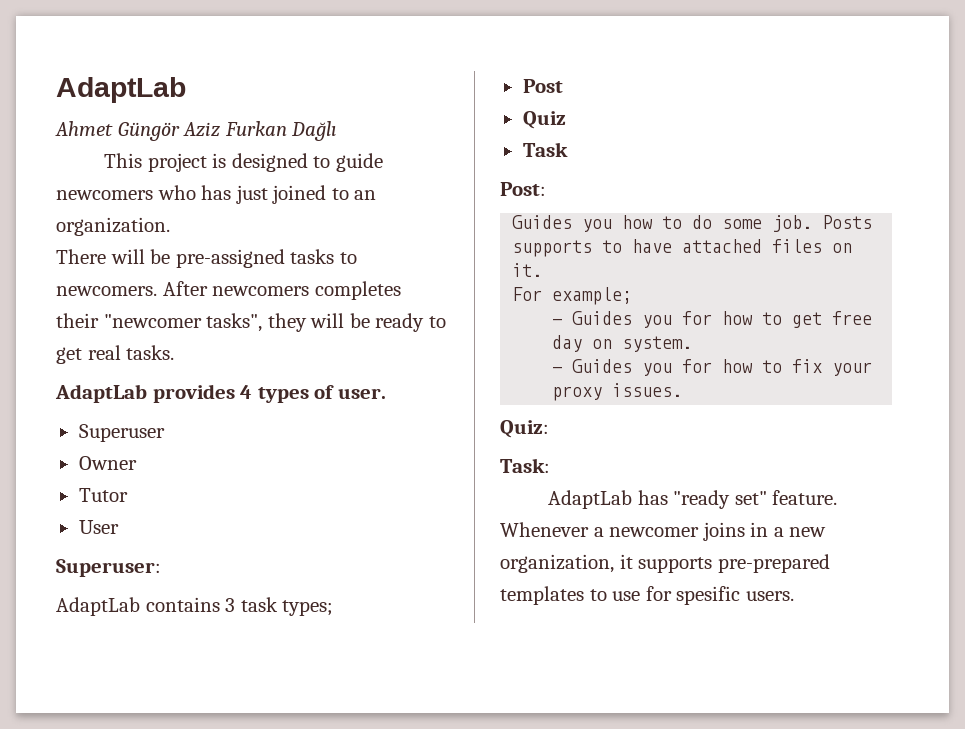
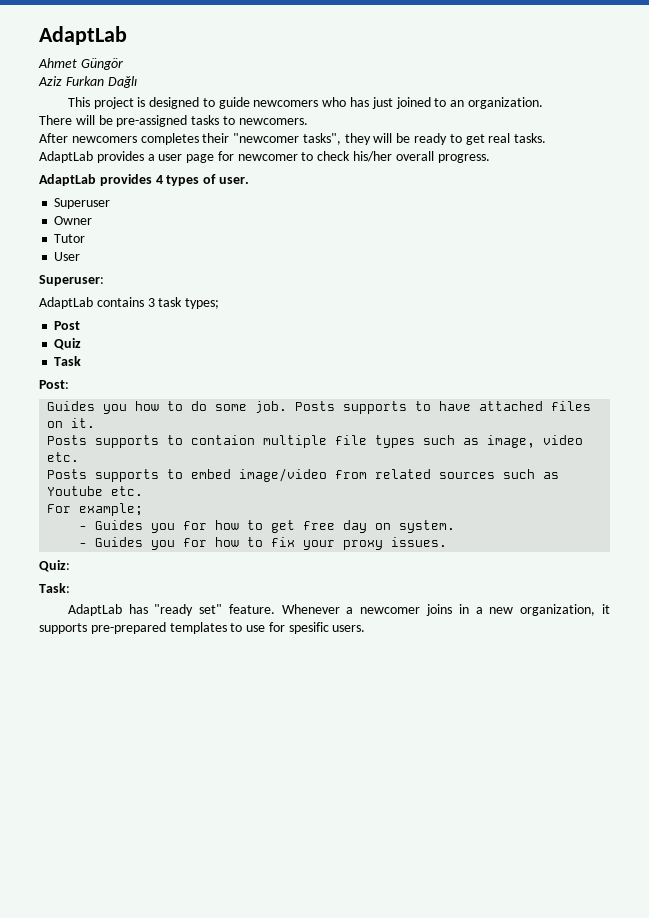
- Ahmet Güngör Aziz Furkan Dağlı
+ Ahmet Güngör
+ Aziz Furkan Dağlı
- There will be pre-assigned tasks to newcomers. After newcomers completes their "newcomer tasks", they will be ready to get real tasks.
+ There will be pre-assigned tasks to newcomers.
+ After newcomers completes their "newcomer tasks", they will be ready to get real tasks.
+ AdaptLab provides a user page for newcomer to check his/her overall progress.
+ Posts supports to contaion multiple file types such as image, video etc.
+ Posts supports to embed image/video from related sources such as Youtube etc.

